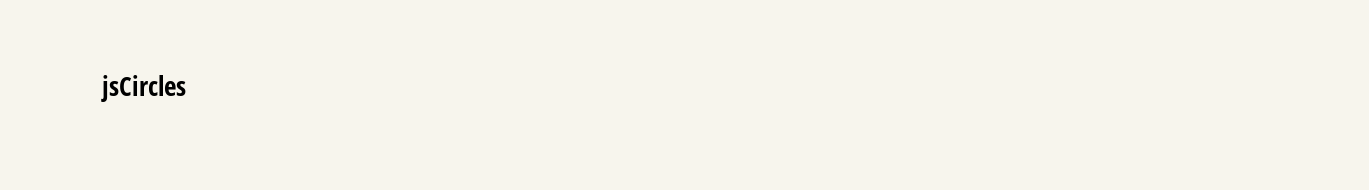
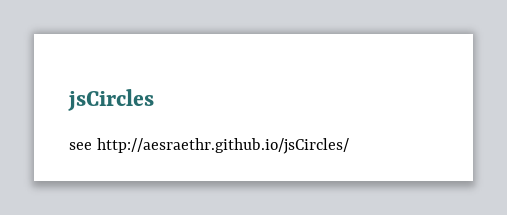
+ see http://aesraethr.github.io/jsCircles/

